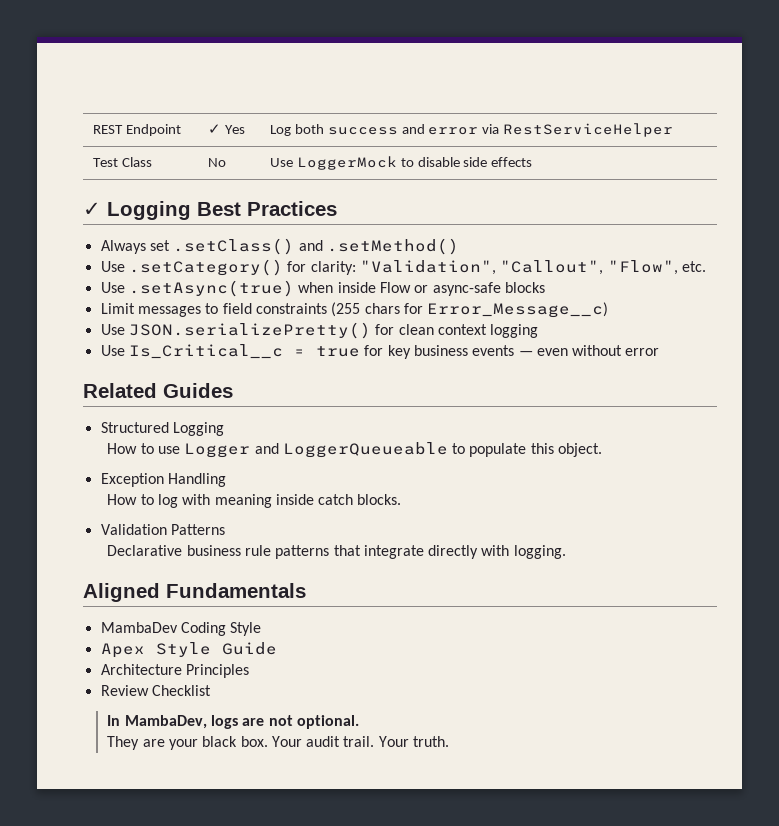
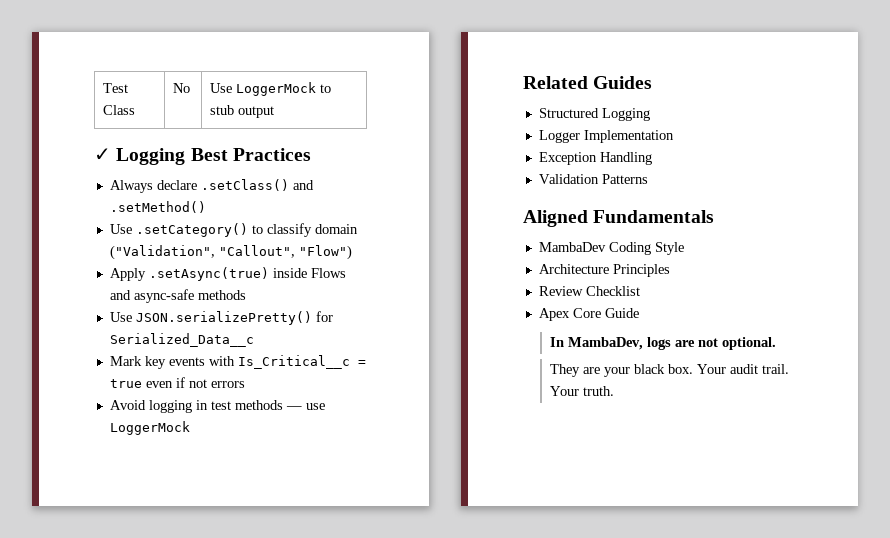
- REST Endpoint | ✓ Yes | Log both success and error via RestServiceHelper
- Test Class | No | Use LoggerMock to disable side effects
+ Test Class | No | Use LoggerMock to stub output
- Always set .setClass() and .setMethod()
+ Always declare .setClass() and .setMethod()
- Use .setCategory() for clarity: "Validation", "Callout", "Flow", etc.
- Use .setAsync(true) when inside Flow or async-safe blocks
- Limit messages to field constraints (255 chars for Error_Message__c)
- Use JSON.serializePretty() for clean context logging
- Use Is_Critical__c = true for key business events — even without error
+ Use .setCategory() to classify domain ("Validation", "Callout", "Flow")
+ Apply .setAsync(true) inside Flows and async-safe methods
+ Use JSON.serializePretty() for Serialized_Data__c
+ Mark key events with Is_Critical__c = true even if not errors
+ Avoid logging in test methods — use LoggerMock
  Related Guides
  Structured Logging
- How to use Logger and LoggerQueueable to populate this object.
+ Logger Implementation
  Exception Handling
- How to log with meaning inside catch blocks.
  Validation Patterns
- Declarative business rule patterns that integrate directly with logging.
- Apex Style Guide
+ Apex Core Guide

